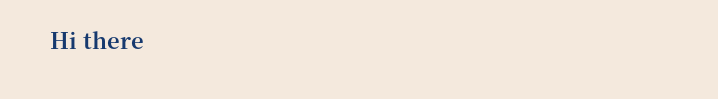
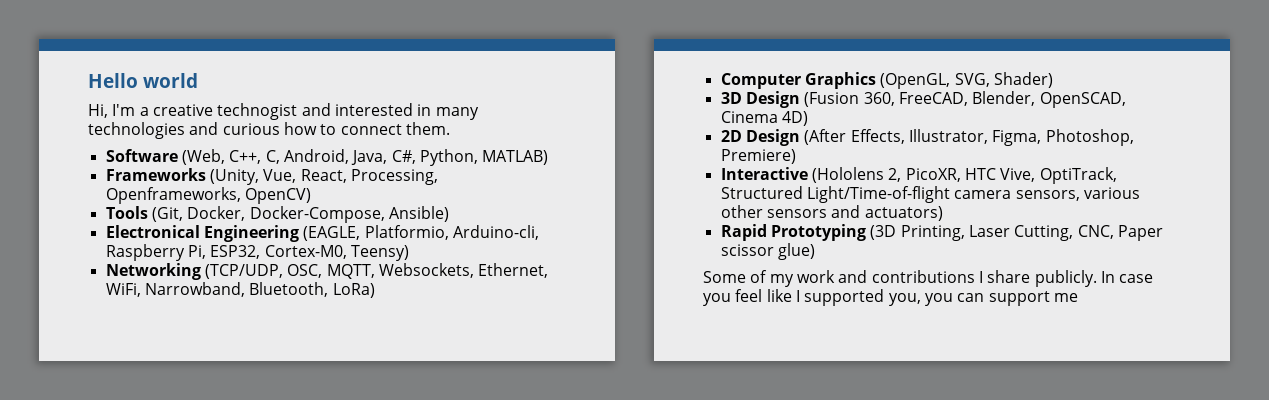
- Hi there
+ Hello world
+ Hi, I'm a creative technogist and interested in many technologies and curious how to connect them.
+ Software (Web, C++, C, Android, Java, C#, Python, MATLAB)
+ Frameworks (Unity, Vue, React, Processing, Openframeworks, OpenCV)
+ Tools (Git, Docker, Docker-Compose, Ansible)
+ Electronical Engineering (EAGLE, Platformio, Arduino-cli, Raspberry Pi, ESP32, Cortex-M0, Teensy)
+ Networking (TCP/UDP, OSC, MQTT, Websockets, Ethernet, WiFi, Narrowband, Bluetooth, LoRa)
+ Computer Graphics (OpenGL, SVG, Shader)
+ 3D Design (Fusion 360, FreeCAD, Blender, OpenSCAD, Cinema 4D)
+ 2D Design (After Effects, Illustrator, Figma, Photoshop, Premiere)
+ Interactive (Hololens 2, PicoXR, HTC Vive, OptiTrack, Structured Light/Time-of-flight camera sensors, various other sensors and actuators)
+ Rapid Prototyping (3D Printing, Laser Cutting, CNC, Paper scissor glue)
+ Some of my work and contributions I share publicly. In case you feel like I supported you, you can support me

